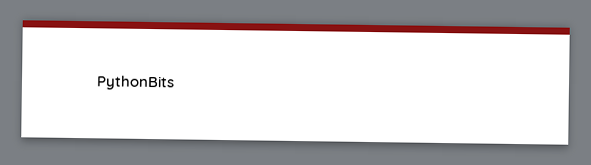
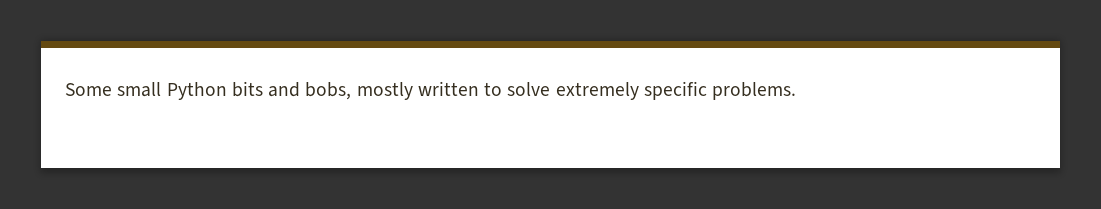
- PythonBits
+ Some small Python bits and bobs, mostly written to solve extremely specific problems.

